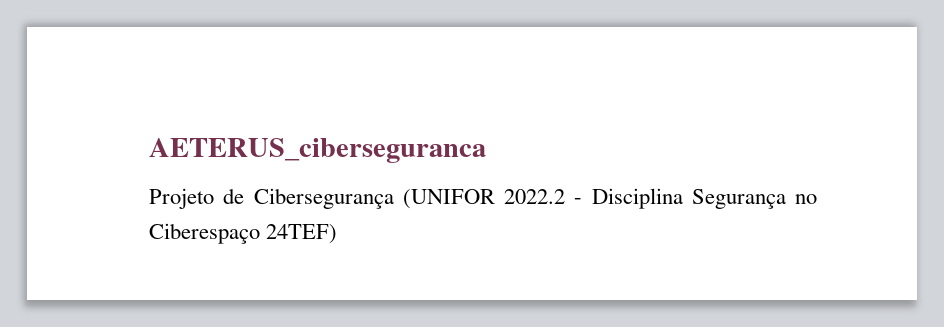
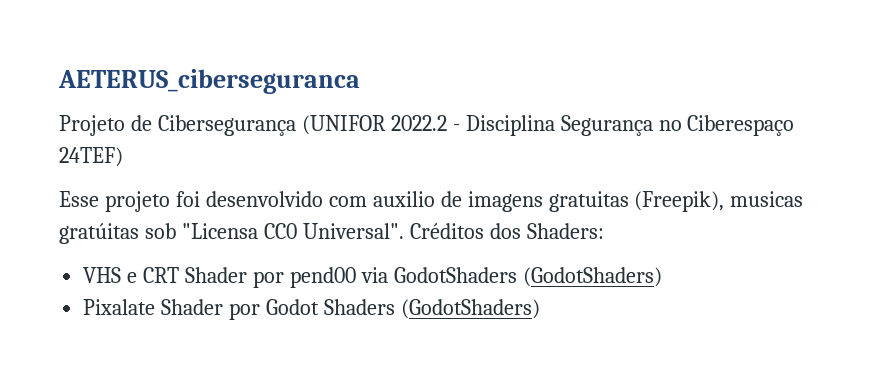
+ Esse projeto foi desenvolvido com auxilio de imagens gratuitas (Freepik), musicas gratúitas sob "Licensa CC0 Universal". Créditos dos Shaders:
+ VHS e CRT Shader por pend00 via GodotShaders (GodotShaders)
+ Pixalate Shader por Godot Shaders (GodotShaders)

